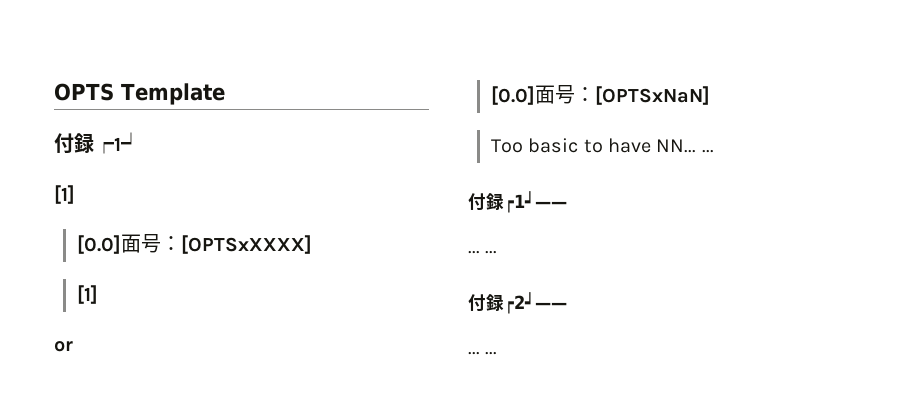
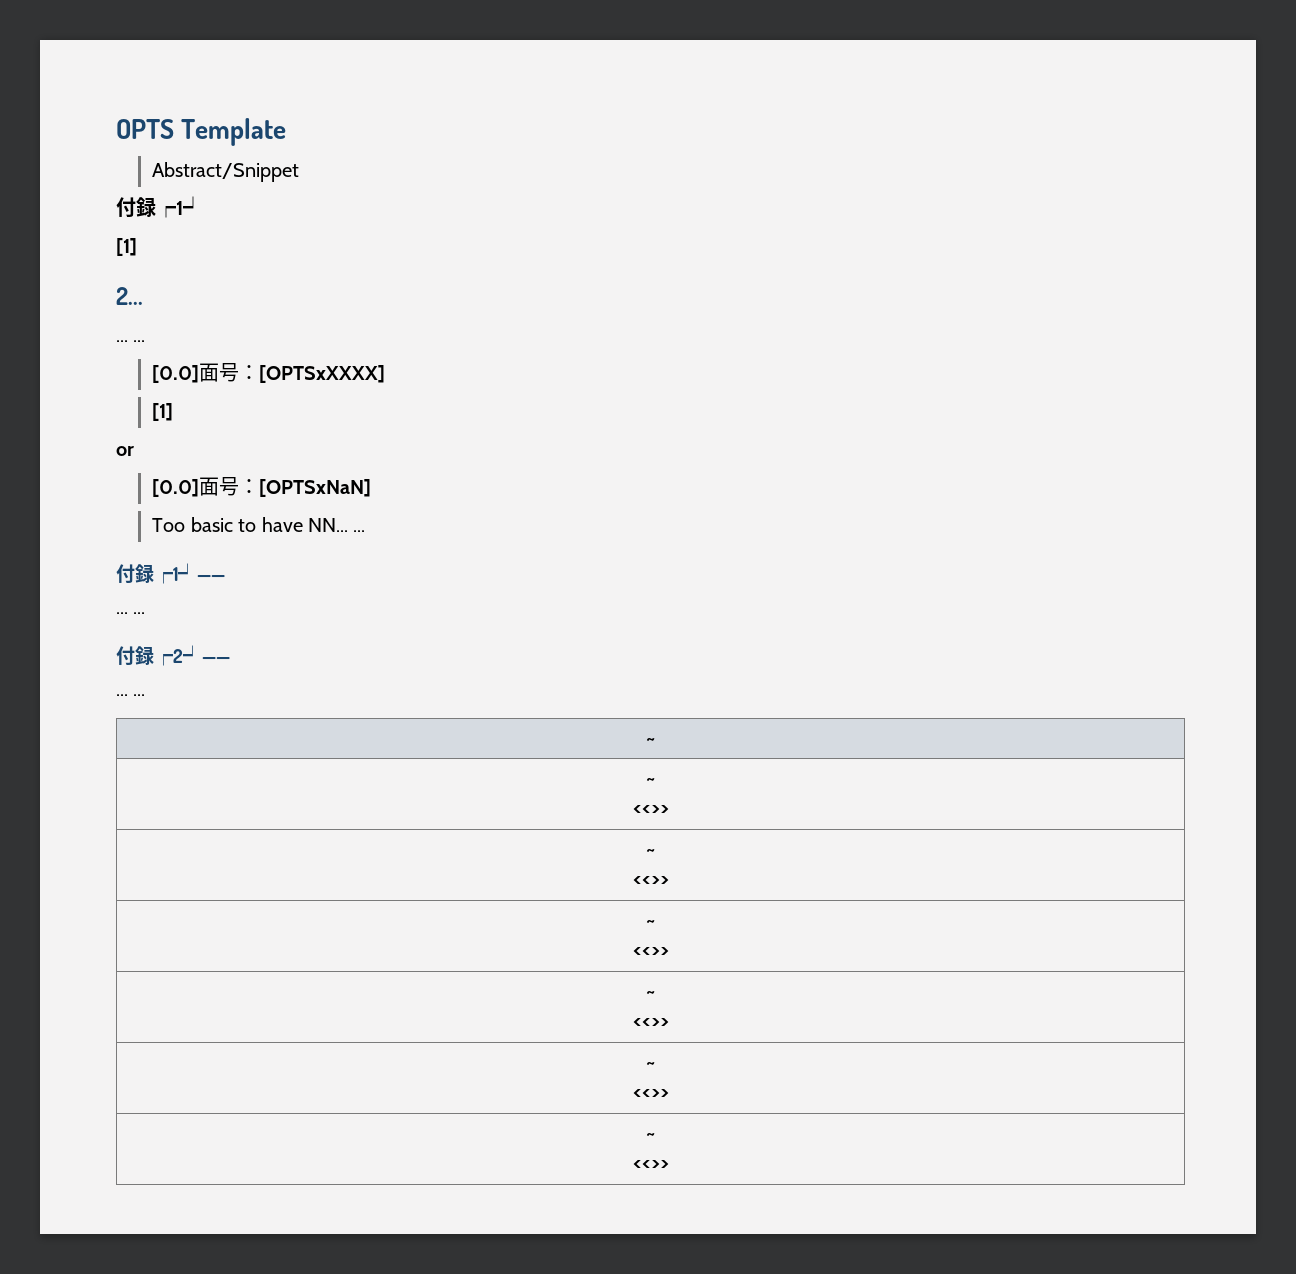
+ Abstract/Snippet
+ 2...
+ ... ...
  付録┍2┙——
  ... ...
+ ~
+ ~
+ <<>>
+ ~
+ <<>>
+ ~
+ <<>>
+ ~
+ <<>>
+ ~
+ <<>>
+ ~
+ <<>>

